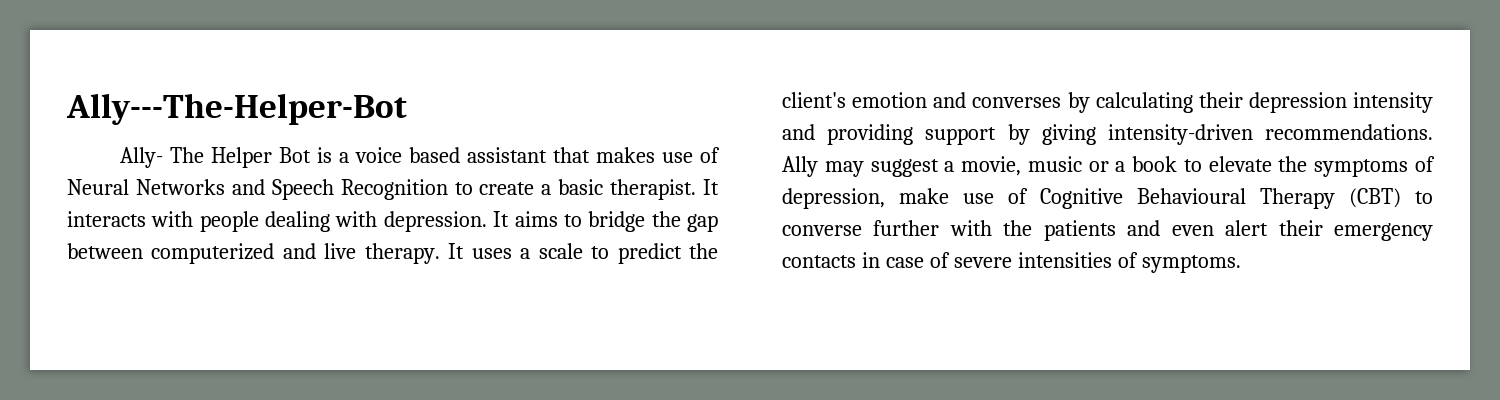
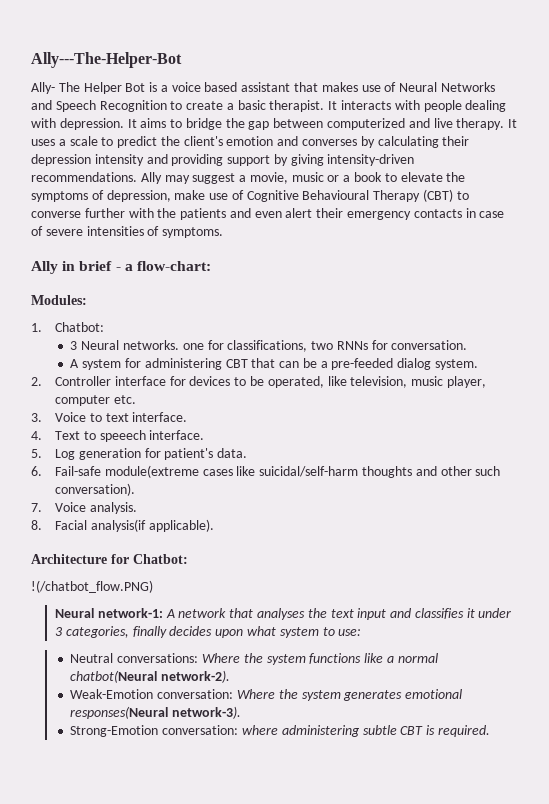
+ Ally in brief - a flow-chart:
+ Modules:
+ 1. Chatbot:
+ 3 Neural networks. one for classifications, two RNNs for conversation.
+ A system for administering CBT that can be a pre-feeded dialog system.
+ 2. Controller interface for devices to be operated, like television, music player, computer etc.
+ 3. Voice to text interface.
+ 4. Text to speeech interface.
+ 5. Log generation for patient's data.
+ 6. Fail-safe module(extreme cases like suicidal/self-harm thoughts and other such conversation).
+ 7. Voice analysis.
+ 8. Facial analysis(if applicable).
+ Architecture for Chatbot:
+ !(/chatbot_flow.PNG)
+ Neural network-1: A network that analyses the text input and classifies it under 3 categories, finally decides upon what system to use:
+ Neutral conversations: Where the system functions like a normal chatbot(Neural network-2).
+ Weak-Emotion conversation: Where the system generates emotional responses(Neural network-3).
+ Strong-Emotion conversation: where administering subtle CBT is required.

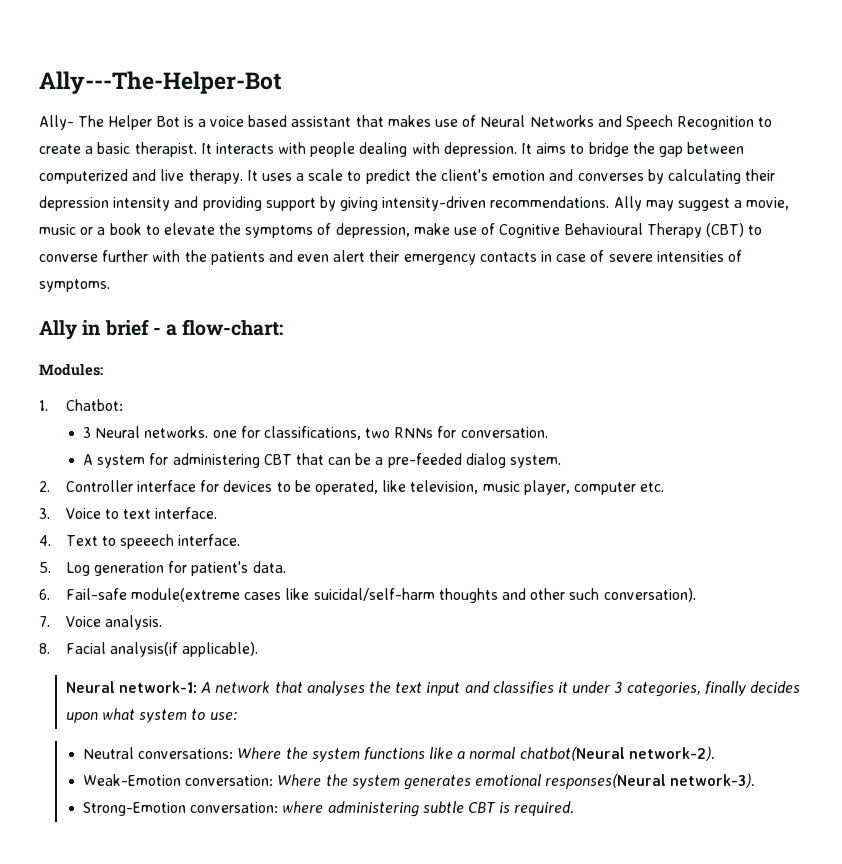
- Architecture for Chatbot:
- !(/chatbot_flow.PNG)

